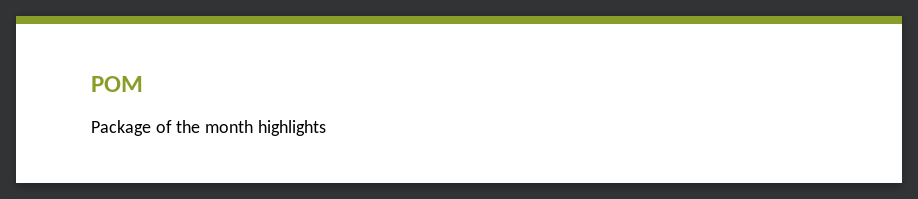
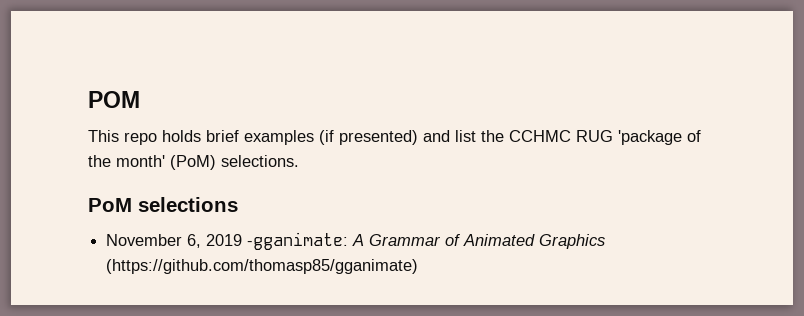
- Package of the month highlights
+ This repo holds brief examples (if presented) and list the CCHMC RUG 'package of the month' (PoM) selections.
+ PoM selections
+ November 6, 2019 -gganimate: A Grammar of Animated Graphics (https://github.com/thomasp85/gganimate)

